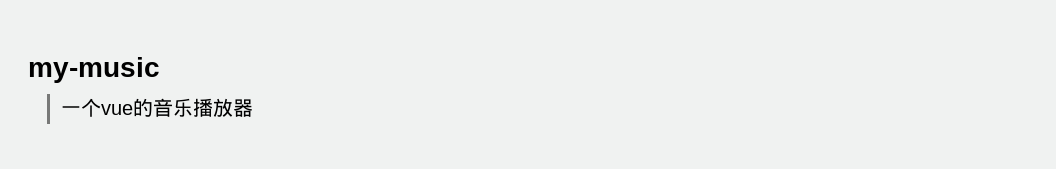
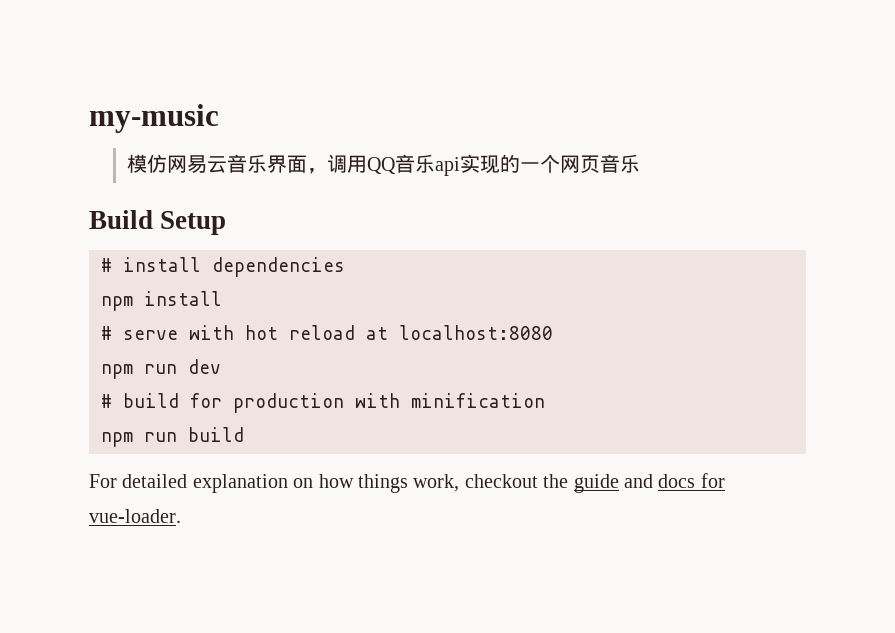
- 一个vue的音乐播放器
+ 模仿网易云音乐界面，调用QQ音乐api实现的一个网页音乐
+ Build Setup
+ # install dependencies
+ npm install
+ # serve with hot reload at localhost:8080
+ npm run dev
+ # build for production with minification
+ npm run build
+ For detailed explanation on how things work, checkout the guide and docs for vue-loader.

